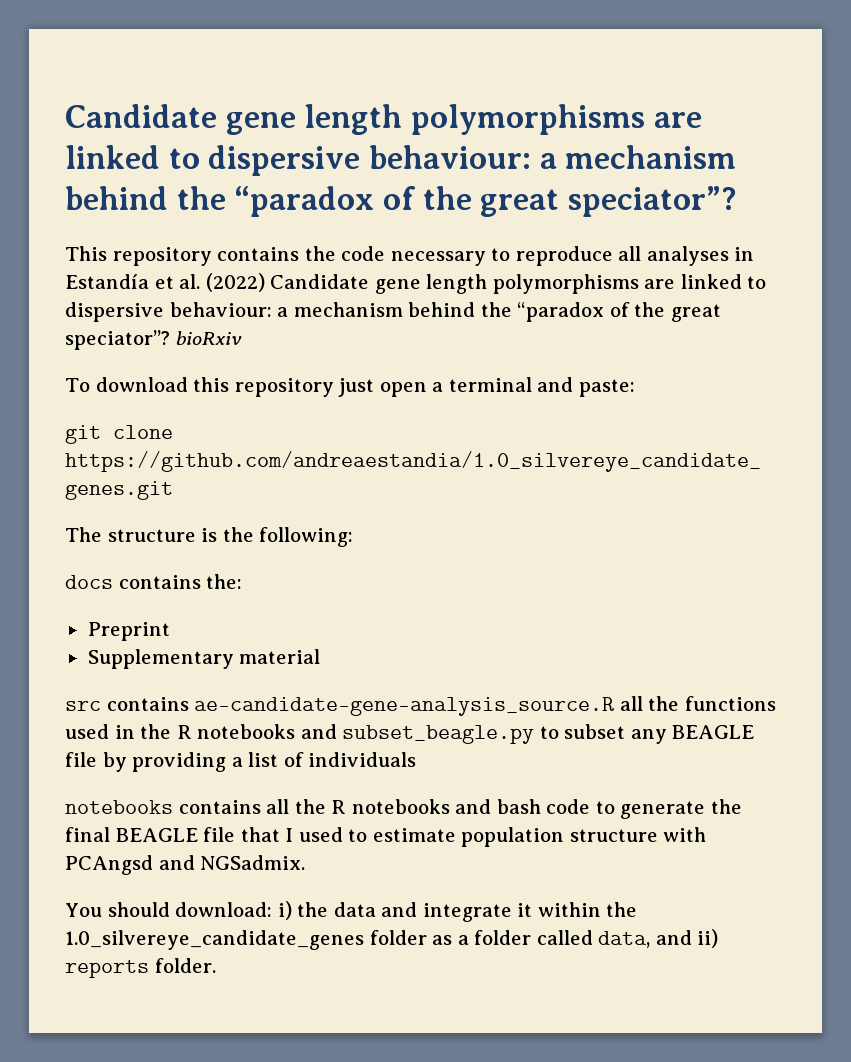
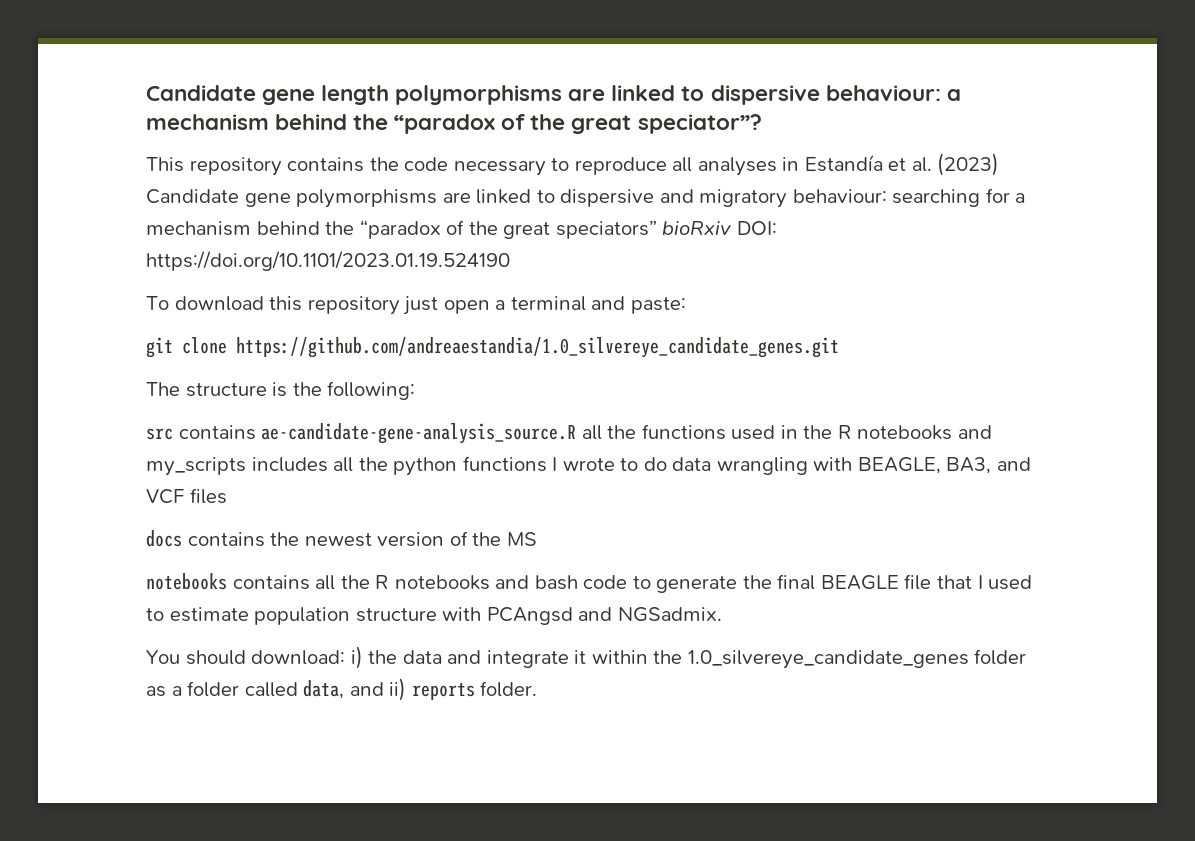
- This repository contains the code necessary to reproduce all analyses in Estandía et al. (2022) Candidate gene length polymorphisms are linked to dispersive behaviour: a mechanism behind the “paradox of the great speciator”? bioRxiv
+ This repository contains the code necessary to reproduce all analyses in Estandía et al. (2023) Candidate gene polymorphisms are linked to dispersive and migratory behaviour: searching for a mechanism behind the “paradox of the great speciators” bioRxiv DOI: https://doi.org/10.1101/2023.01.19.524190
- docs contains the:
- Preprint
- Supplementary material
- src contains ae-candidate-gene-analysis_source.R all the functions used in the R notebooks and subset_beagle.py to subset any BEAGLE file by providing a list of individuals
+ src contains ae-candidate-gene-analysis_source.R all the functions used in the R notebooks and my_scripts includes all the python functions I wrote to do data wrangling with BEAGLE, BA3, and VCF files
+ docs contains the newest version of the MS

